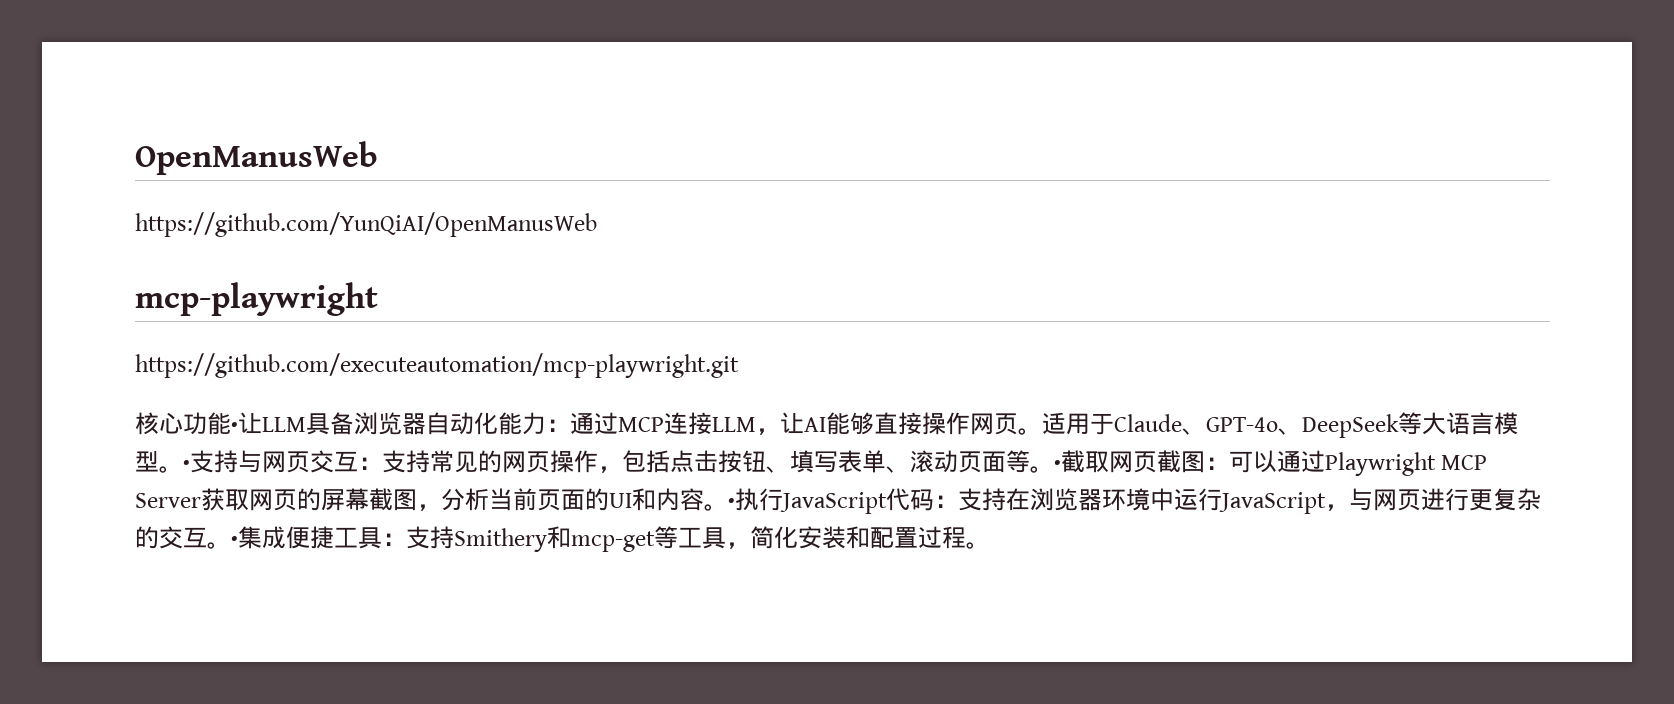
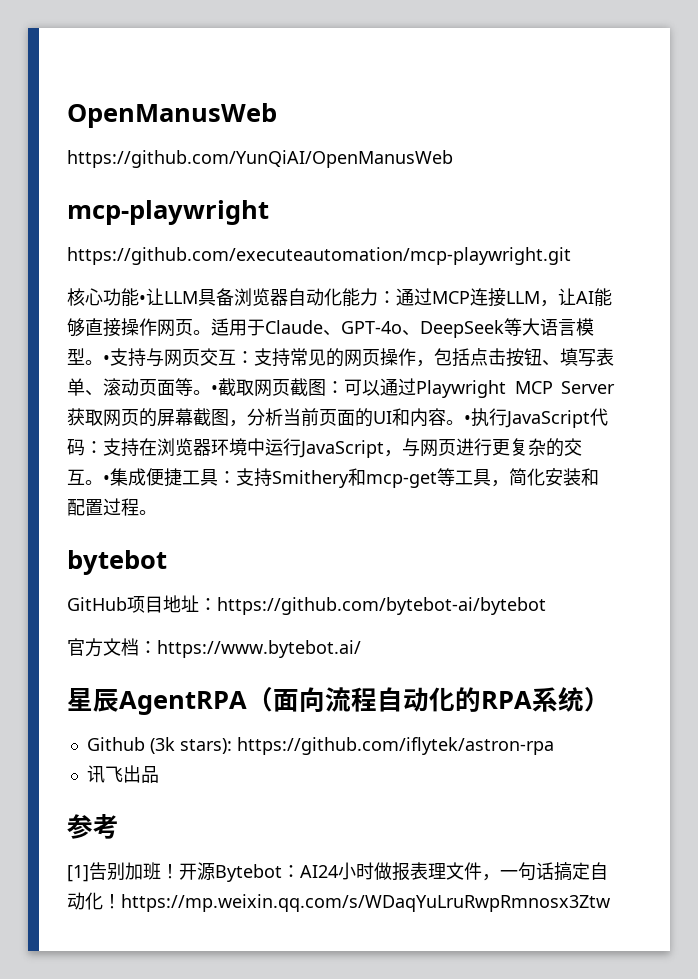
+ bytebot
+ GitHub项目地址：https://github.com/bytebot-ai/bytebot
+ 官方文档：https://www.bytebot.ai/
+ 星辰AgentRPA（面向流程自动化的RPA系统）
+ Github (3k stars): https://github.com/iflytek/astron-rpa
+ 讯飞出品
+ 参考
+ [1]告别加班！开源Bytebot：AI24小时做报表理文件，一句话搞定自动化！https://mp.weixin.qq.com/s/WDaqYuLruRwpRmnosx3Ztw

